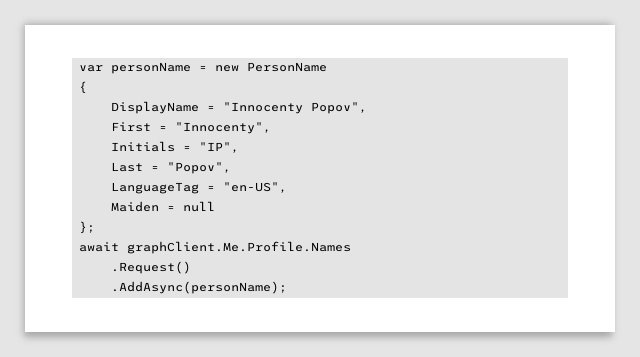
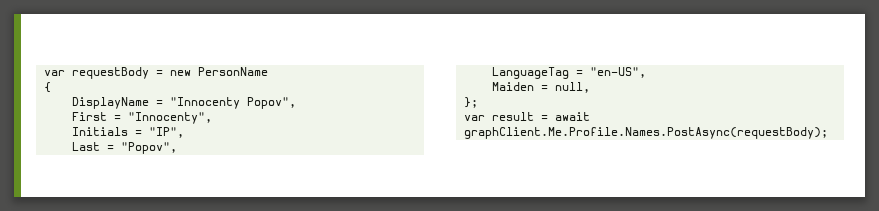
- var personName = new PersonName
+ var requestBody = new PersonName
- Maiden = null
+ Maiden = null,
- await graphClient.Me.Profile.Names
- .Request()
- .AddAsync(personName);
+ var result = await graphClient.Me.Profile.Names.PostAsync(requestBody);

